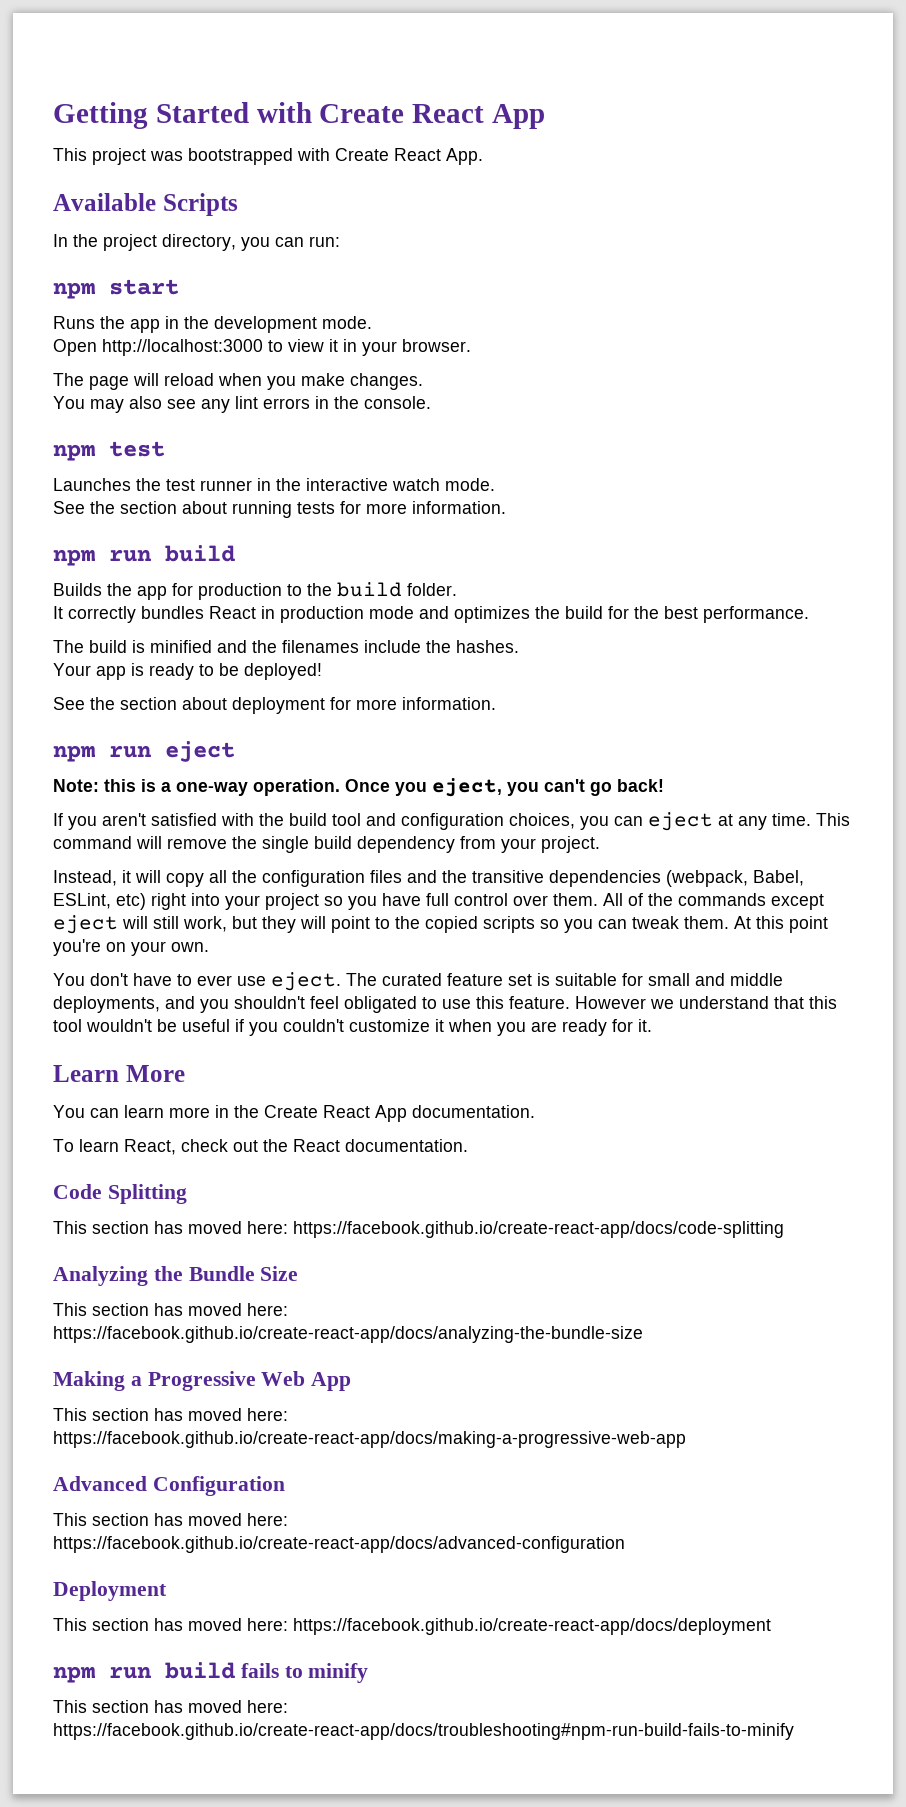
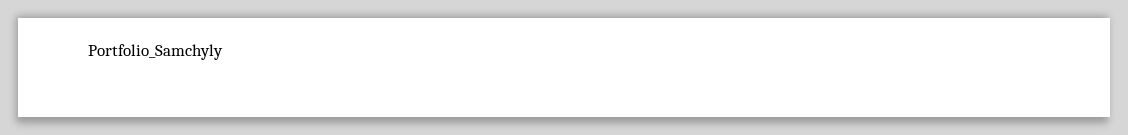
- Getting Started with Create React App
- This project was bootstrapped with Create React App.
- Available Scripts
- In the project directory, you can run:
- npm start
- Runs the app in the development mode.
- Open http://localhost:3000 to view it in your browser.
- The page will reload when you make changes.
- You may also see any lint errors in the console.
- npm test
- Launches the test runner in the interactive watch mode.
- See the section about running tests for more information.
- npm run build
- Builds the app for production to the build folder.
- It correctly bundles React in production mode and optimizes the build for the best performance.
- The build is minified and the filenames include the hashes.
- Your app is ready to be deployed!
- See the section about deployment for more information.
- npm run eject
- Note: this is a one-way operation. Once you eject, you can't go back!
- If you aren't satisfied with the build tool and configuration choices, you can eject at any time. This command will remove the single build dependency from your project.
- Instead, it will copy all the configuration files and the transitive dependencies (webpack, Babel, ESLint, etc) right into your project so you have full control over them. All of the commands except eject will still work, but they will point to the copied scripts so you can tweak them. At this point you're on your own.
- You don't have to ever use eject. The curated feature set is suitable for small and middle deployments, and you shouldn't feel obligated to use this feature. However we understand that this tool wouldn't be useful if you couldn't customize it when you are ready for it.
- Learn More
- You can learn more in the Create React App documentation.
- To learn React, check out the React documentation.
- Code Splitting
- This section has moved here: https://facebook.github.io/create-react-app/docs/code-splitting
- Analyzing the Bundle Size
- This section has moved here: https://facebook.github.io/create-react-app/docs/analyzing-the-bundle-size
- Making a Progressive Web App
- This section has moved here: https://facebook.github.io/create-react-app/docs/making-a-progressive-web-app
- Advanced Configuration
- This section has moved here: https://facebook.github.io/create-react-app/docs/advanced-configuration
- Deployment
- This section has moved here: https://facebook.github.io/create-react-app/docs/deployment
- npm run build fails to minify
- This section has moved here: https://facebook.github.io/create-react-app/docs/troubleshooting#npm-run-build-fails-to-minify
+ Portfolio_Samchyly

